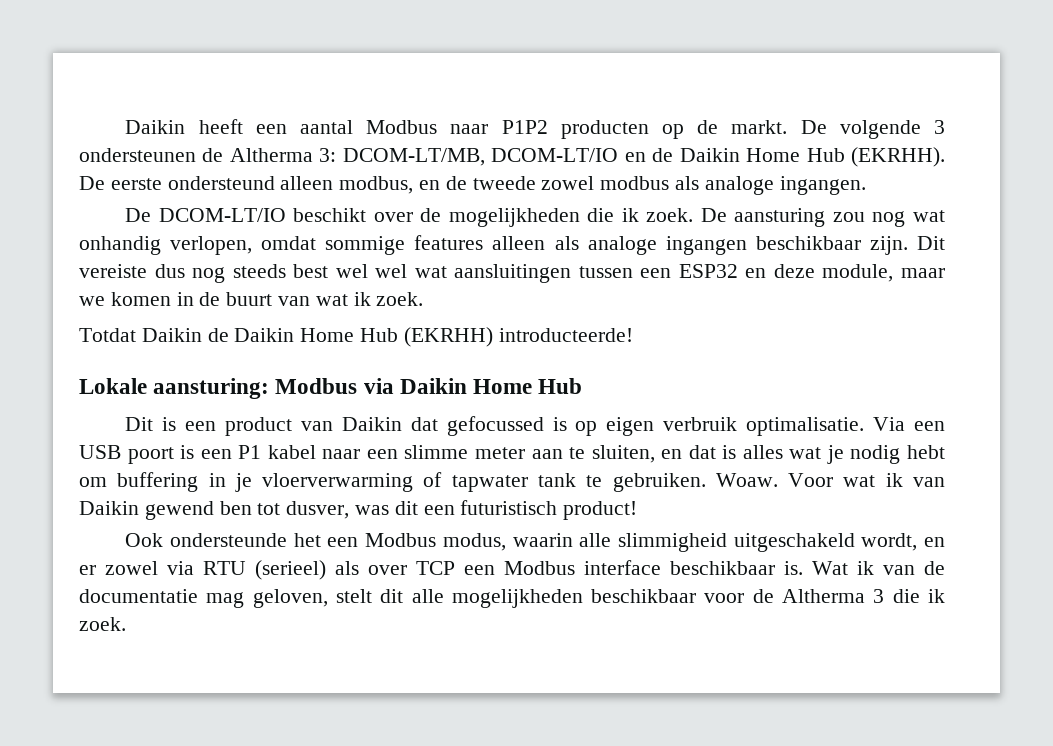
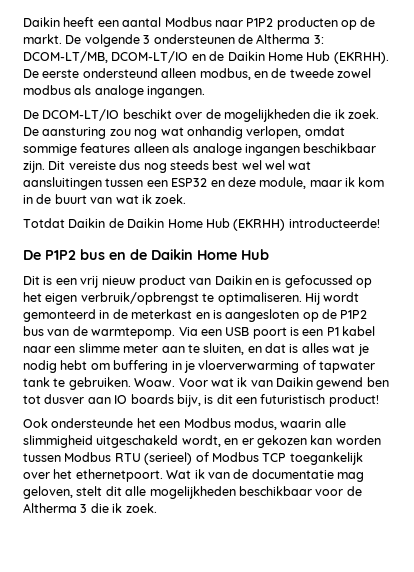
- Dit vereiste dus nog steeds best wel wel wat aansluitingen tussen een ESP32 en deze module, maar we komen in de buurt van wat ik zoek.
+ Dit vereiste dus nog steeds best wel wel wat aansluitingen tussen een ESP32 en deze module, maar ik kom in de buurt van wat ik zoek.
- Lokale aansturing: Modbus via Daikin Home Hub
+ De P1P2 bus en de Daikin Home Hub
- Dit is een product van Daikin dat gefocussed is op eigen verbruik optimalisatie.
+ Dit is een vrij nieuw product van Daikin en is gefocussed op het eigen verbruik/opbrengst te optimaliseren. Hij wordt gemonteerd in de meterkast en is aangesloten op de P1P2 bus van de warmtepomp.
- Voor wat ik van Daikin gewend ben tot dusver, was dit een futuristisch product!
+ Voor wat ik van Daikin gewend ben tot dusver aan IO boards bijv, is dit een futuristisch product!
- Ook ondersteunde het een Modbus modus, waarin alle slimmigheid uitgeschakeld wordt, en er zowel via RTU (serieel) als over TCP een Modbus interface beschikbaar is.
+ Ook ondersteunde het een Modbus modus, waarin alle slimmigheid uitgeschakeld wordt, en er gekozen kan worden tussen Modbus RTU (serieel) of Modbus TCP toegankelijk over het ethernetpoort.

